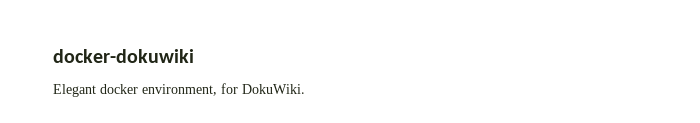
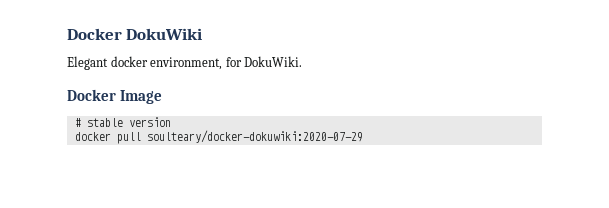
- docker-dokuwiki
+ Docker DokuWiki
+ Docker Image
+ # stable version
+ docker pull soulteary/docker-dokuwiki:2020-07-29

